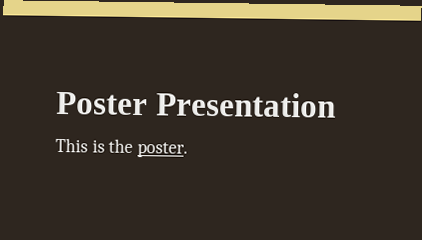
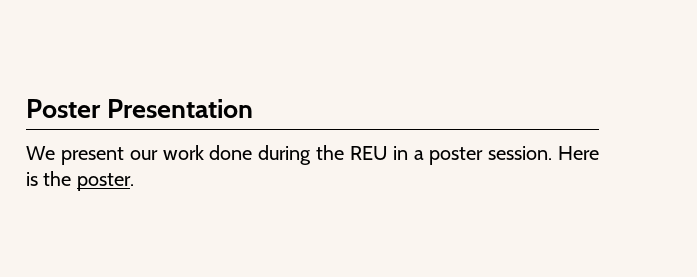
- This is the poster.
+ We present our work done during the REU in a poster session. Here is the poster.

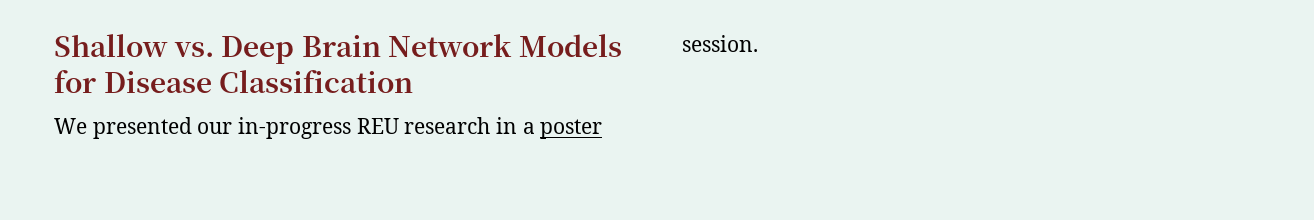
- Poster Presentation
- We present our work done during the REU in a poster session. Here is the poster.
+ Shallow vs. Deep Brain Network Models for Disease Classification
+ We presented our in-progress REU research in a poster session.

